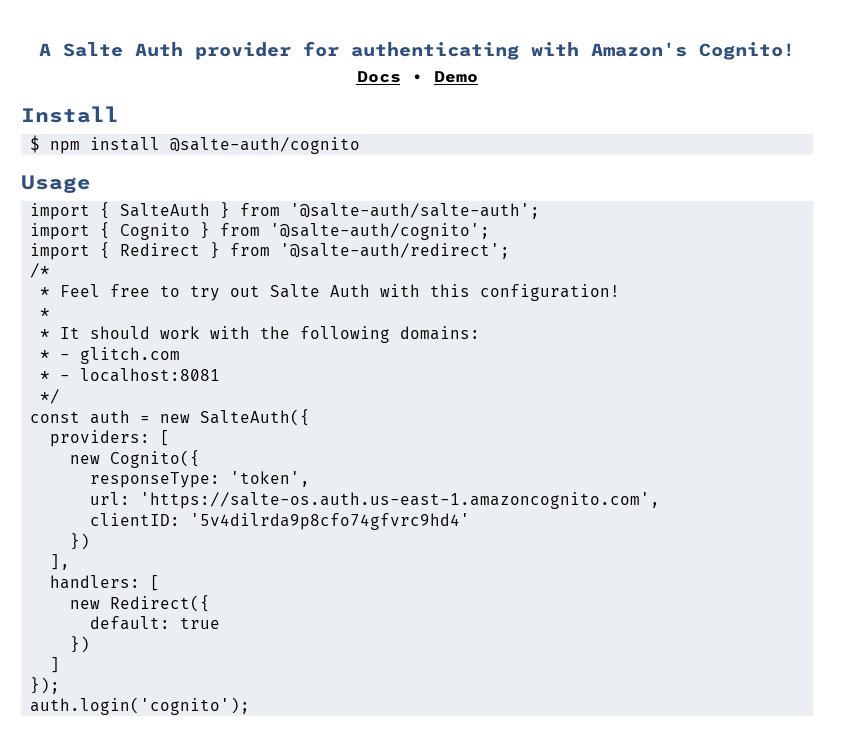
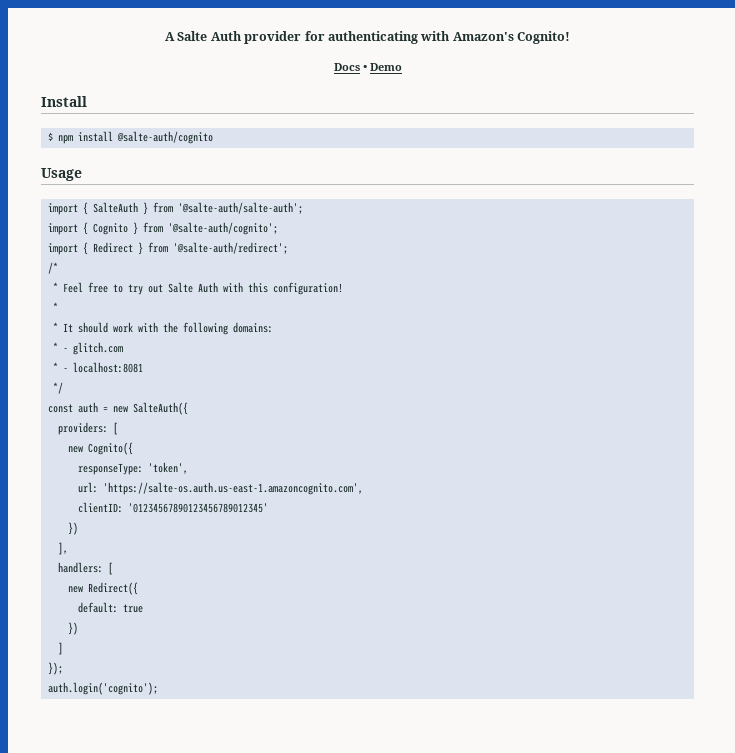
- clientID: '5v4dilrda9p8cfo74gfvrc9hd4'
+ clientID: '01234567890123456789012345'

